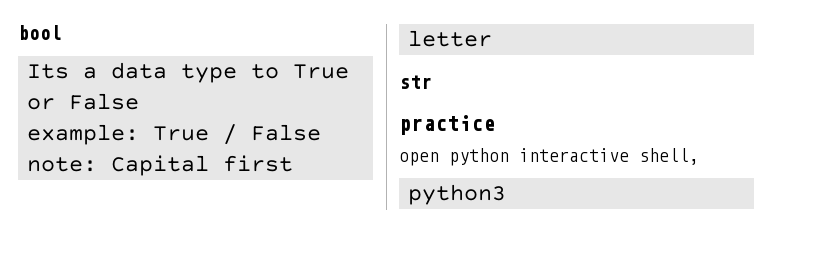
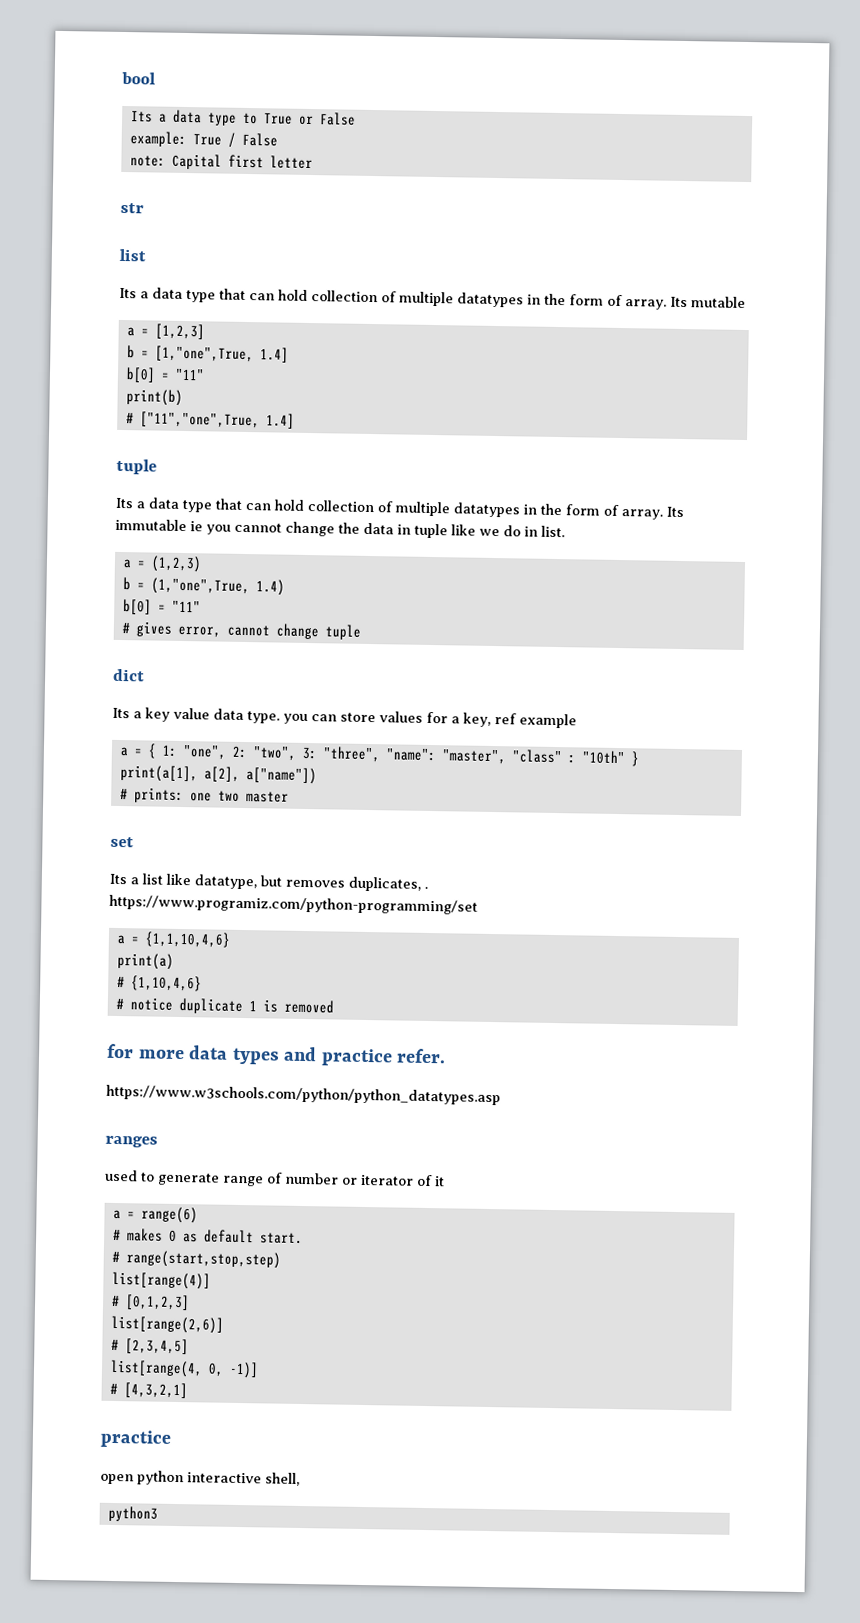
  str
+ list
+ Its a data type that can hold collection of multiple datatypes in the form of array. Its mutable
+ a = [1,2,3]
+ b = [1,"one",True, 1.4]
+ b[0] = "11"
+ print(b)
+ # ["11","one",True, 1.4]
+ tuple
+ Its a data type that can hold collection of multiple datatypes in the form of array. Its immutable ie you cannot change the data in tuple like we do in list.
+ a = (1,2,3)
+ b = (1,"one",True, 1.4)
+ b[0] = "11"
+ # gives error, cannot change tuple
+ dict
+ Its a key value data type. you can store values for a key, ref example
+ a = { 1: "one", 2: "two", 3: "three", "name": "master", "class" : "10th" }
+ print(a[1], a[2], a["name"])
+ # prints: one two master
+ set
+ Its a list like datatype, but removes duplicates, . https://www.programiz.com/python-programming/set
+ a = {1,1,10,4,6}
+ print(a)
+ # {1,10,4,6}
+ # notice duplicate 1 is removed
+ for more data types and practice refer.
+ https://www.w3schools.com/python/python_datatypes.asp
+ ranges
+ used to generate range of number or iterator of it
+ a = range(6)
+ # makes 0 as default start.
+ # range(start,stop,step)
+ list[range(4)]
+ # [0,1,2,3]
+ list[range(2,6)]
+ # [2,3,4,5]
+ list[range(4, 0, -1)]
+ # [4,3,2,1]

